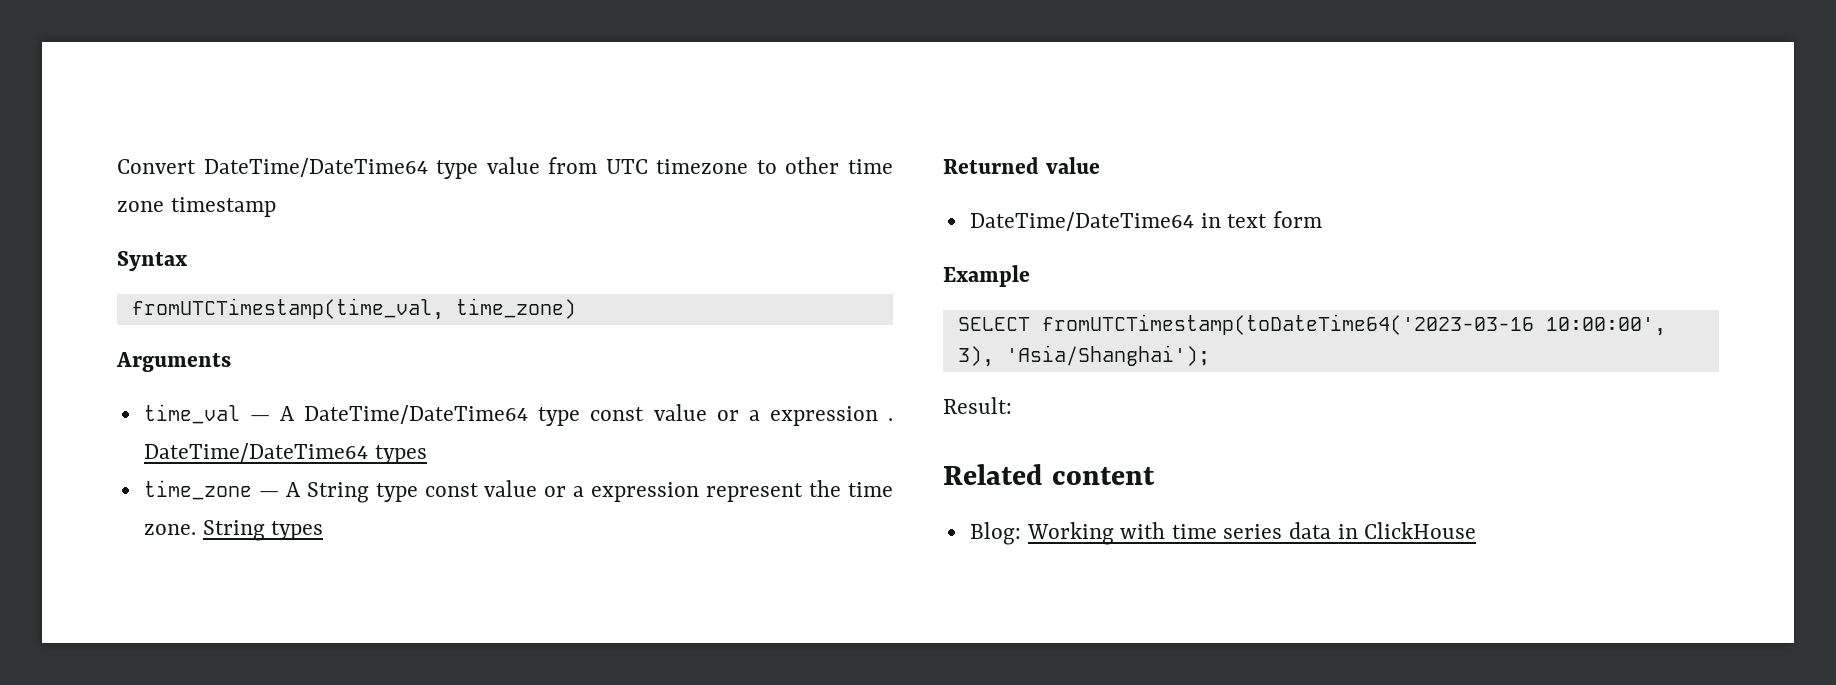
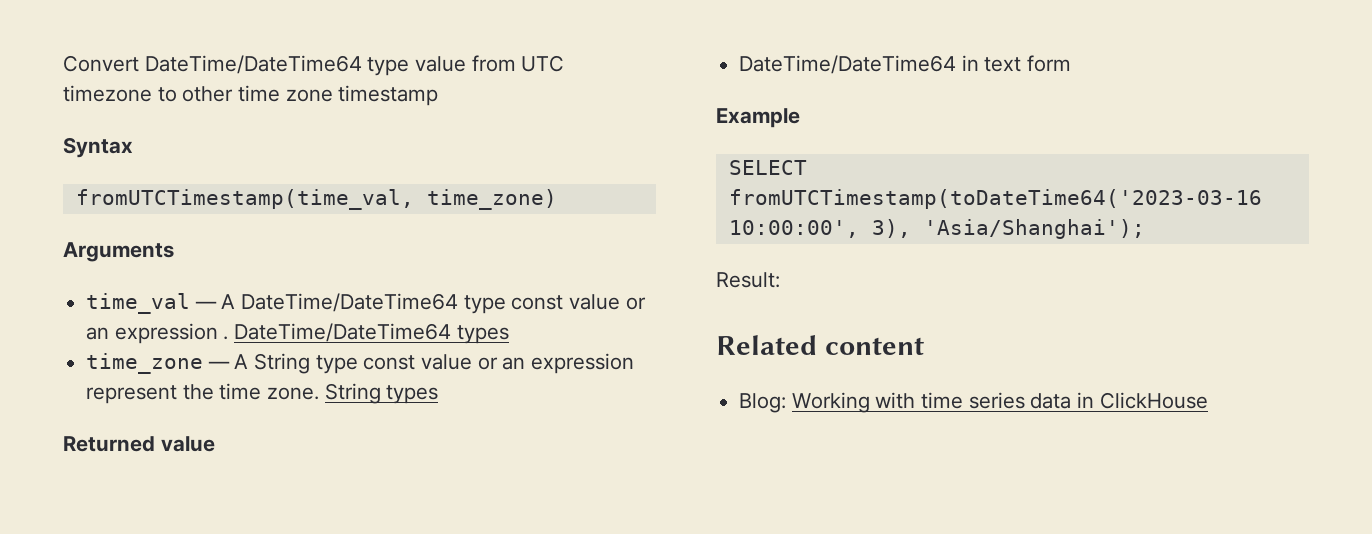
- time_val — A DateTime/DateTime64 type const value or a expression .
+ time_val — A DateTime/DateTime64 type const value or an expression .
- time_zone — A String type const value or a expression represent the time zone.
+ time_zone — A String type const value or an expression represent the time zone.

